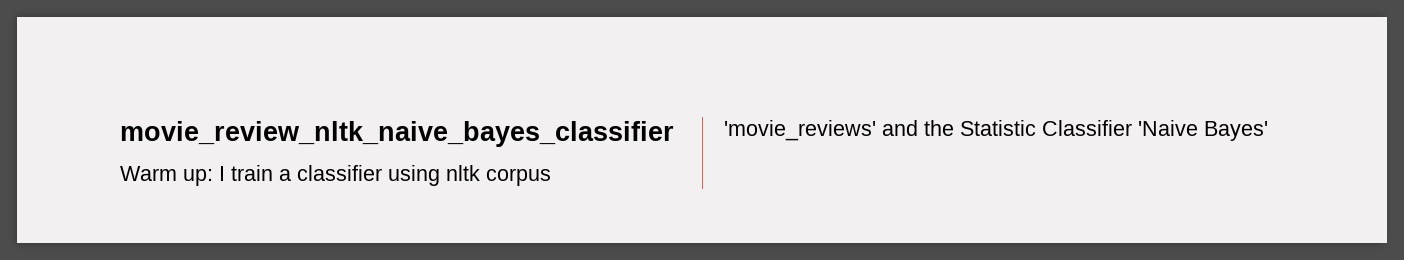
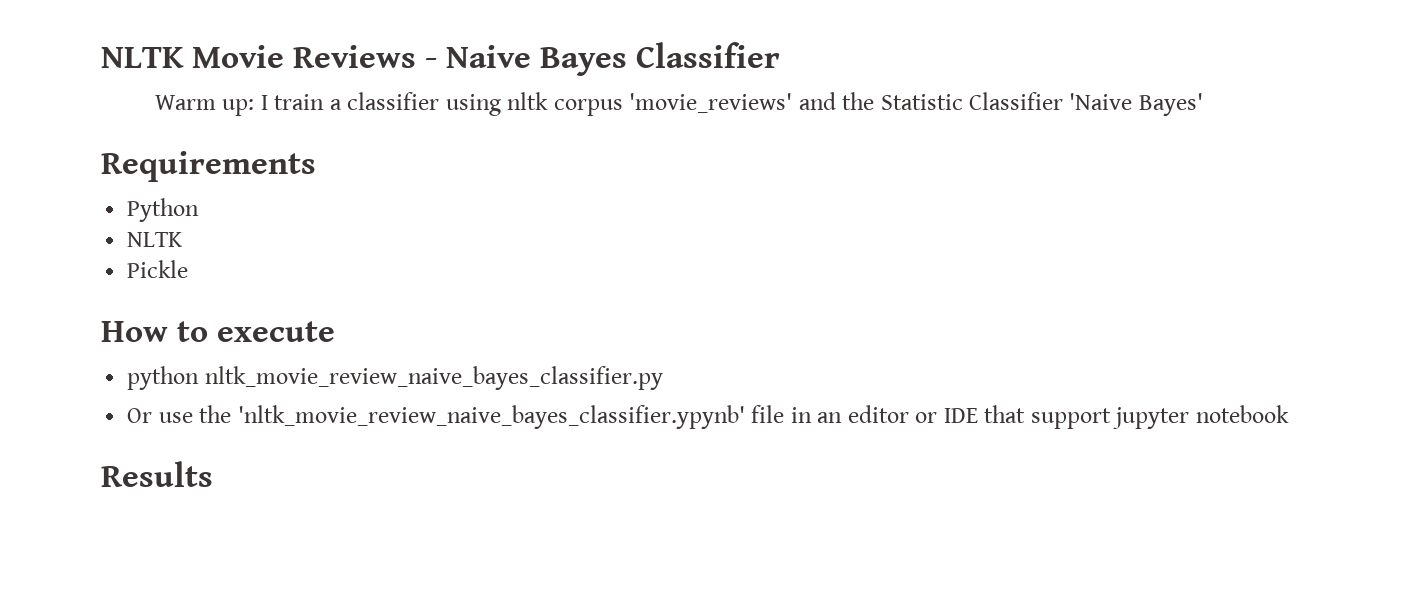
- movie_review_nltk_naive_bayes_classifier
+ NLTK Movie Reviews - Naive Bayes Classifier
+ Requirements
+ Python
+ NLTK
+ Pickle
+ How to execute
+ python nltk_movie_review_naive_bayes_classifier.py
+ Or use the 'nltk_movie_review_naive_bayes_classifier.ypynb' file in an editor or IDE that support jupyter notebook
+ Results

